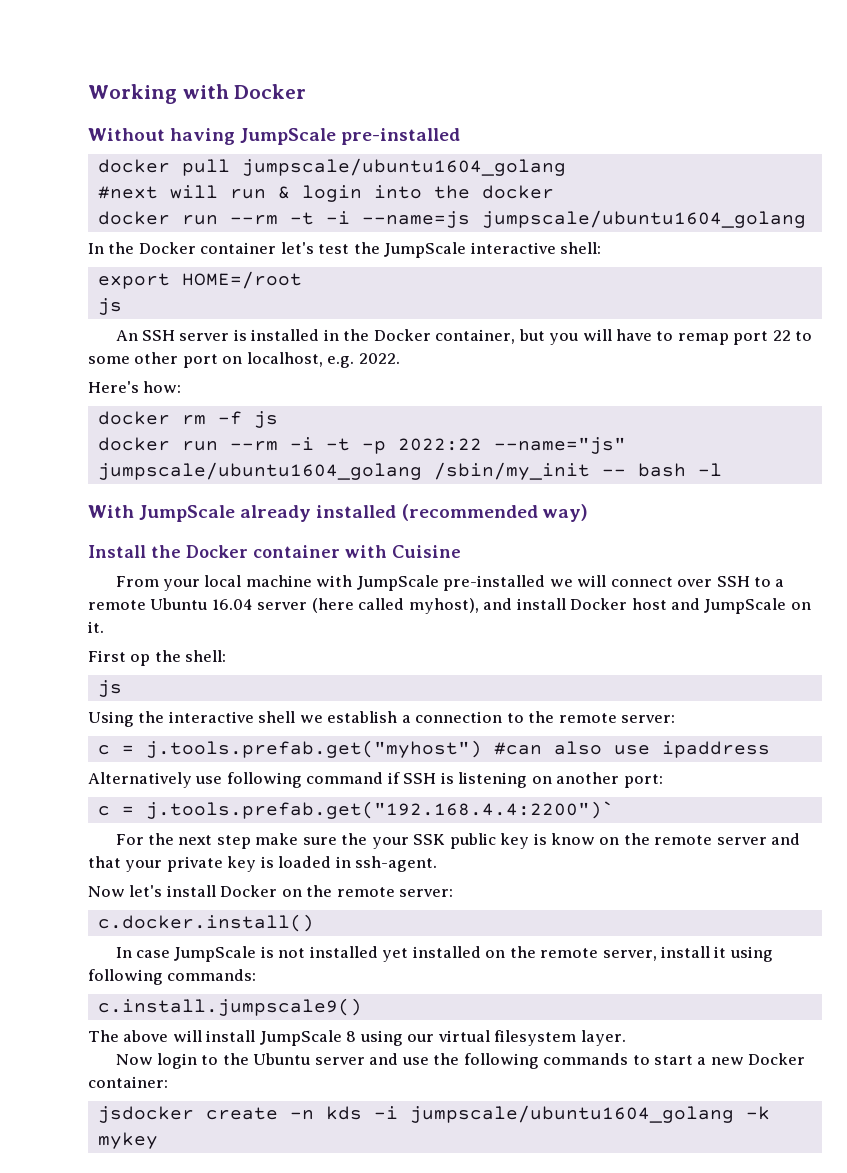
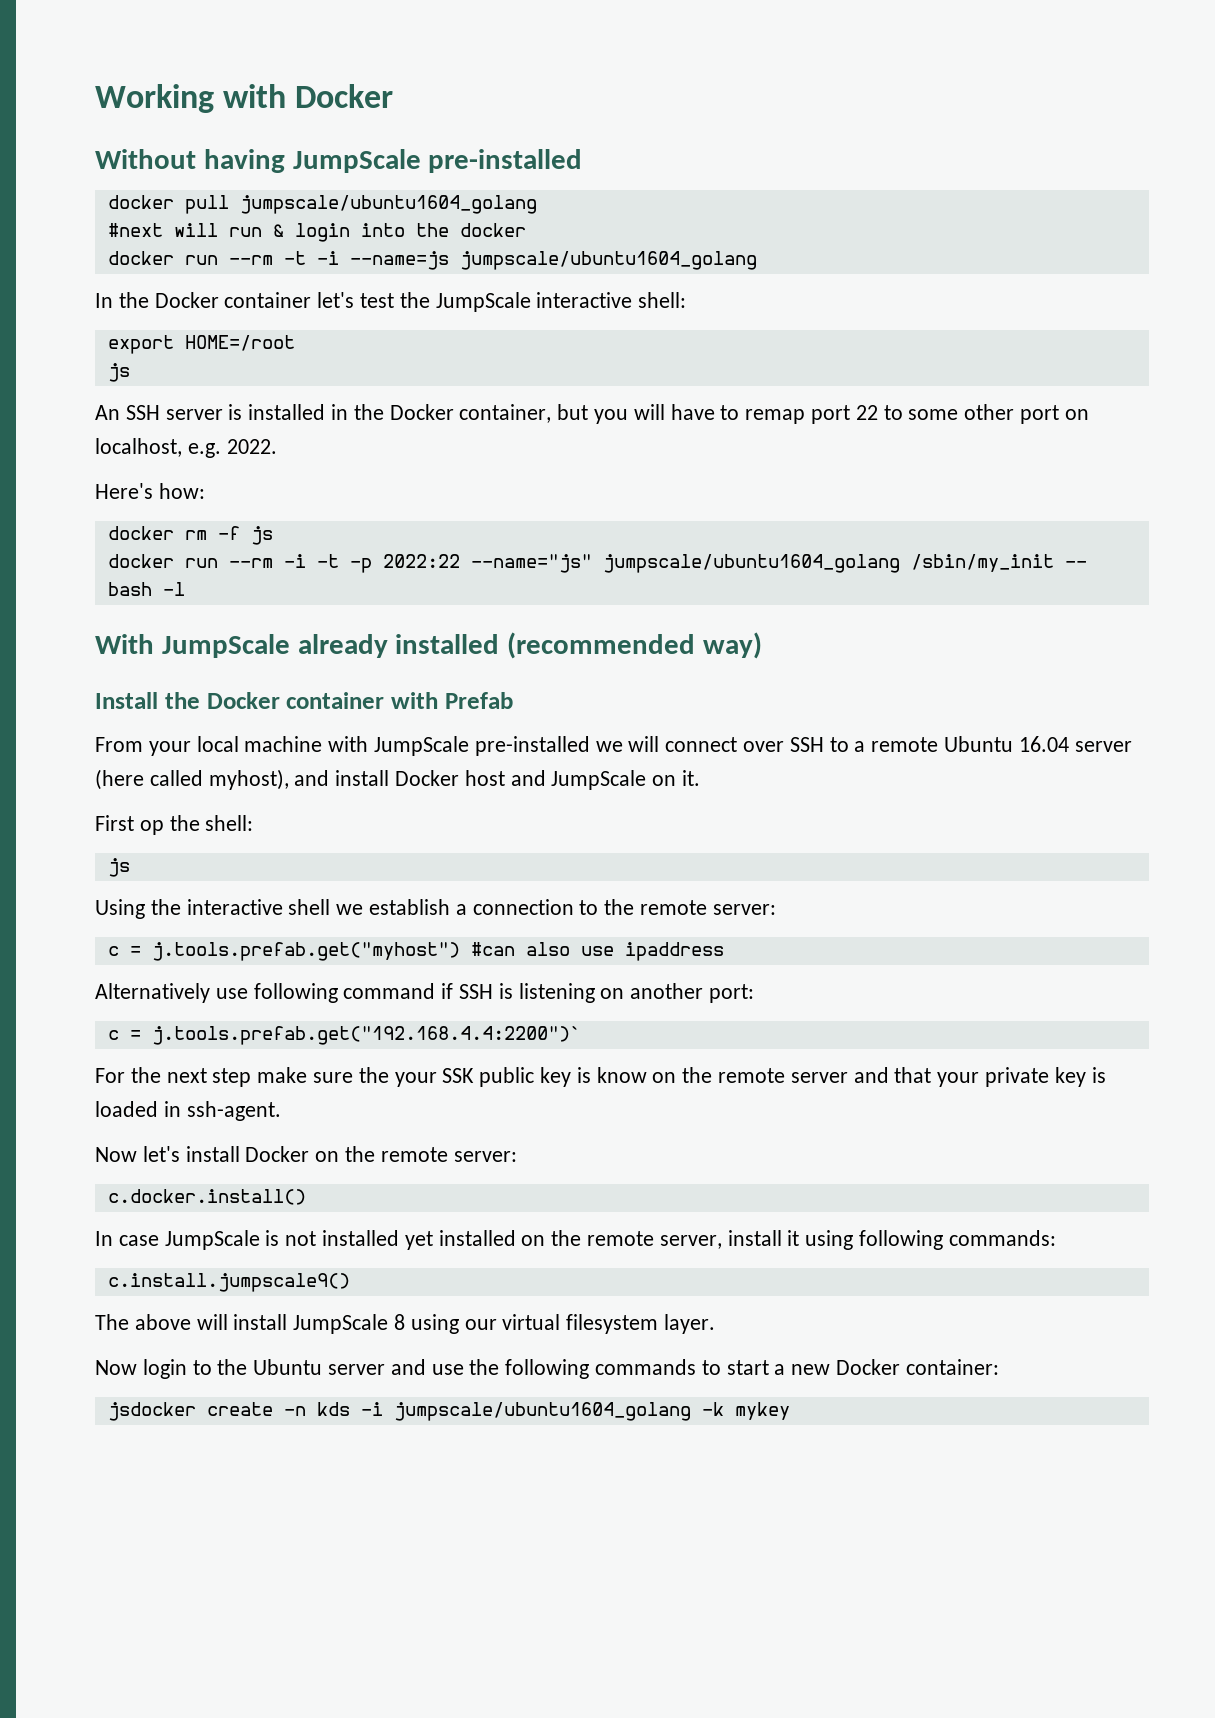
- Install the Docker container with Cuisine
+ Install the Docker container with Prefab

